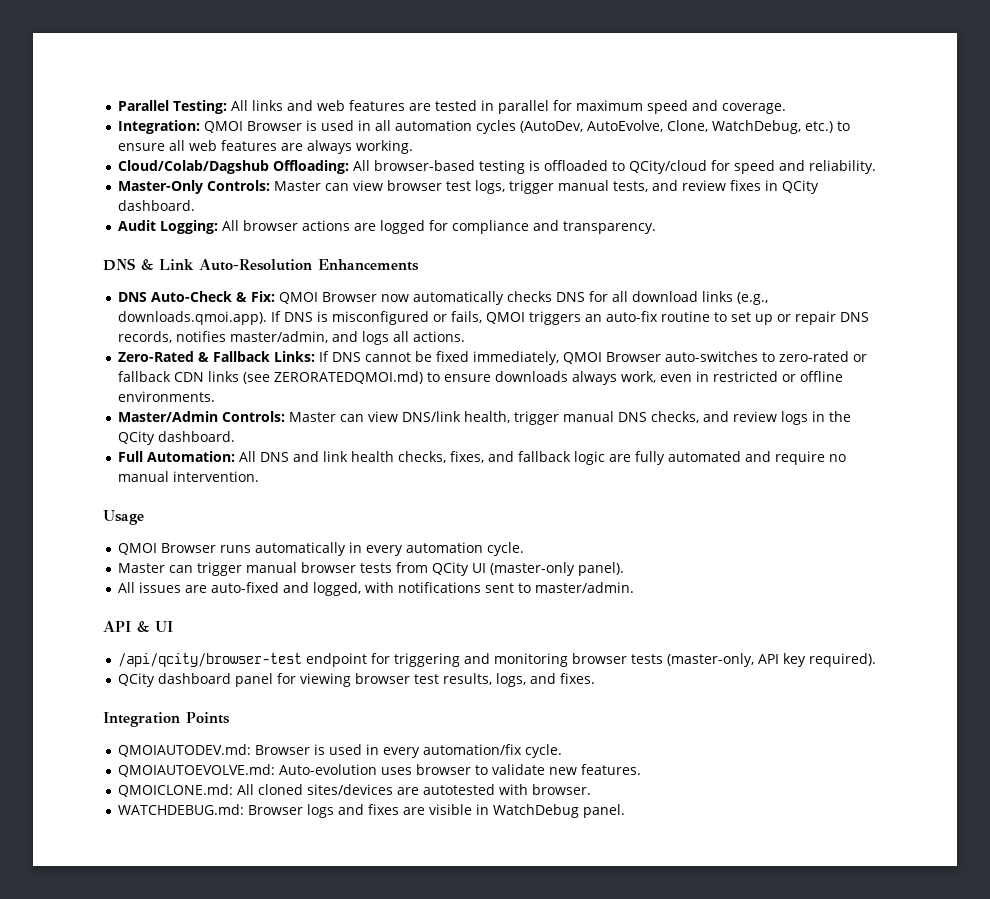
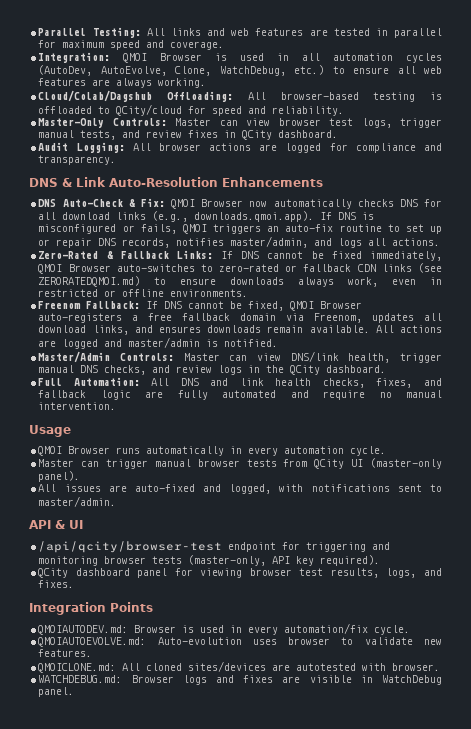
+ Freenom Fallback: If DNS cannot be fixed, QMOI Browser auto-registers a free fallback domain via Freenom, updates all download links, and ensures downloads remain available. All actions are logged and master/admin is notified.

